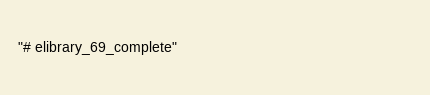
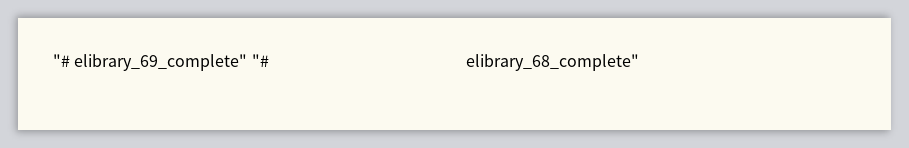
- "# elibrary_69_complete"
+ "# elibrary_69_complete" "# elibrary_68_complete"

